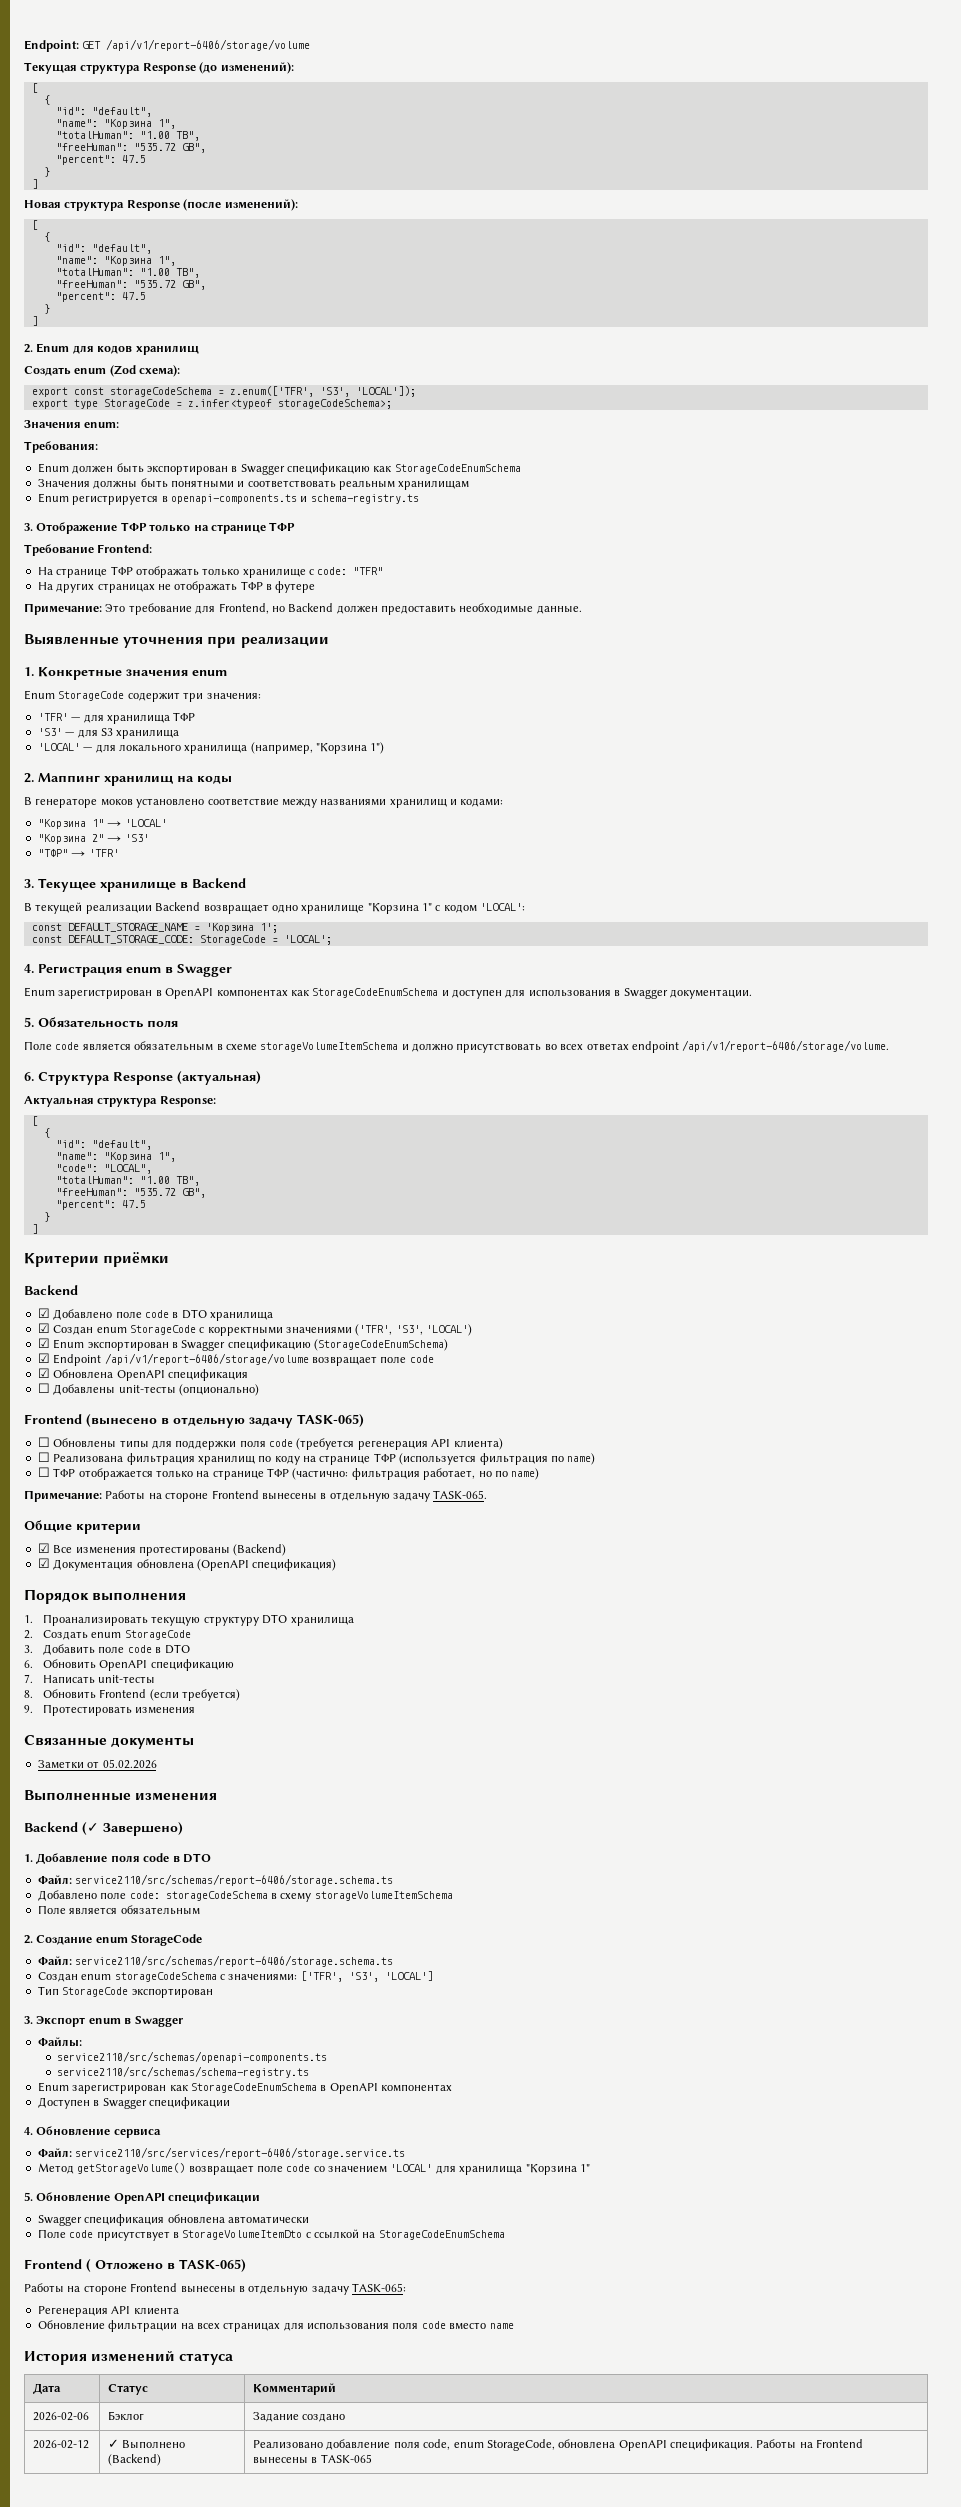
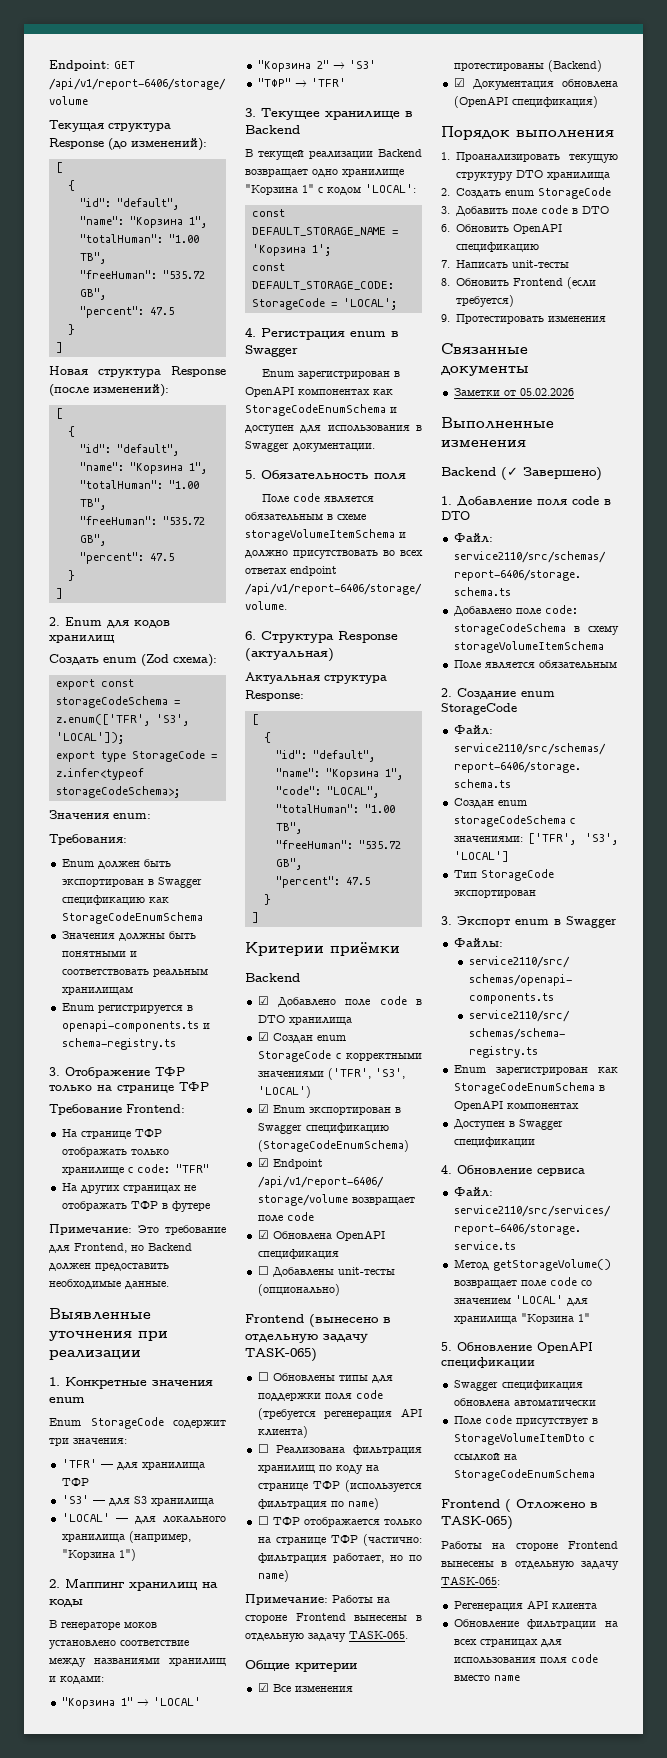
- История изменений статуса
- Дата | Статус | Комментарий
- 2026-02-06 | Бэклог | Задание создано
- 2026-02-12 | ✓ Выполнено (Backend) | Реализовано добавление поля code, enum StorageCode, обновлена OpenAPI спецификация. Работы на Frontend вынесены в TASK-065

